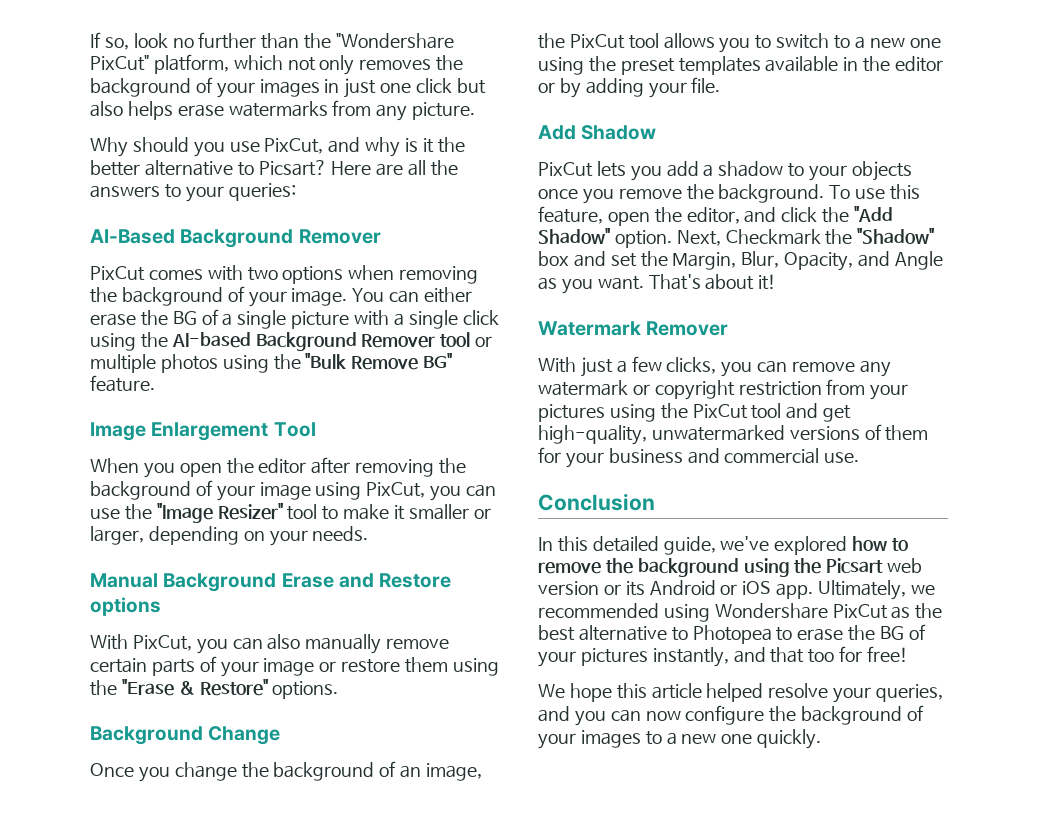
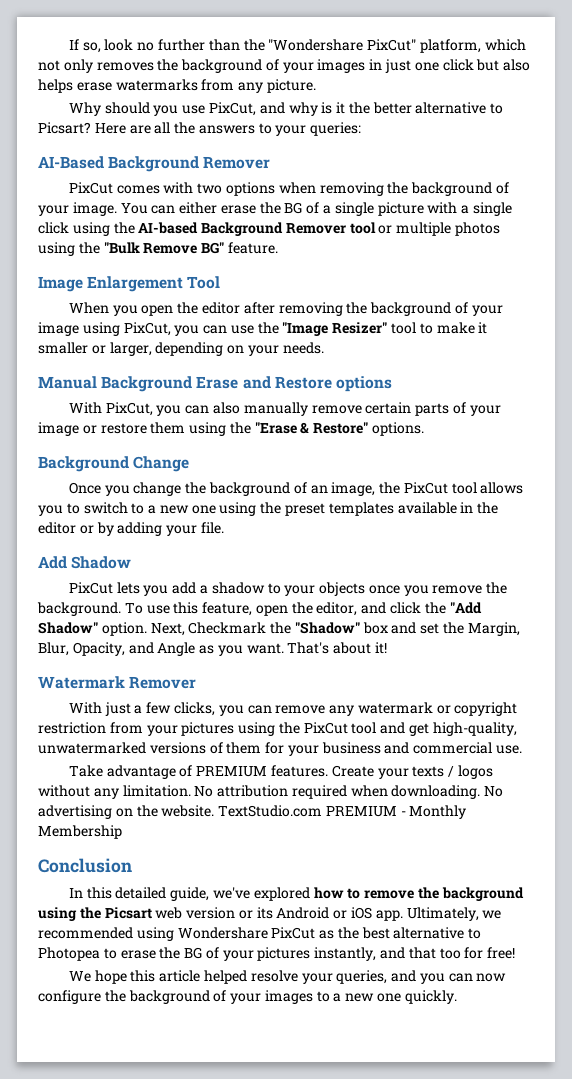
+ Take advantage of PREMIUM features. Create your texts / logos without any limitation. No attribution required when downloading. No advertising on the website. TextStudio.com PREMIUM - Monthly Membership

